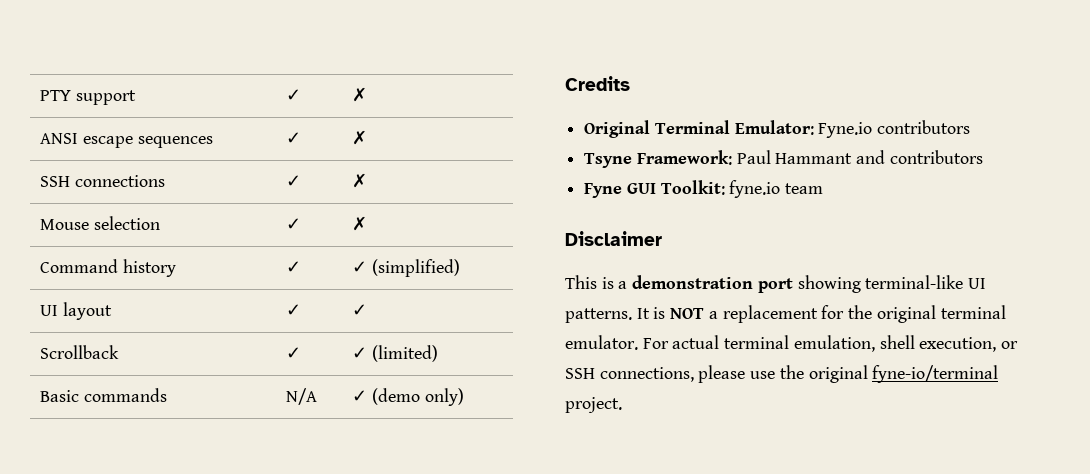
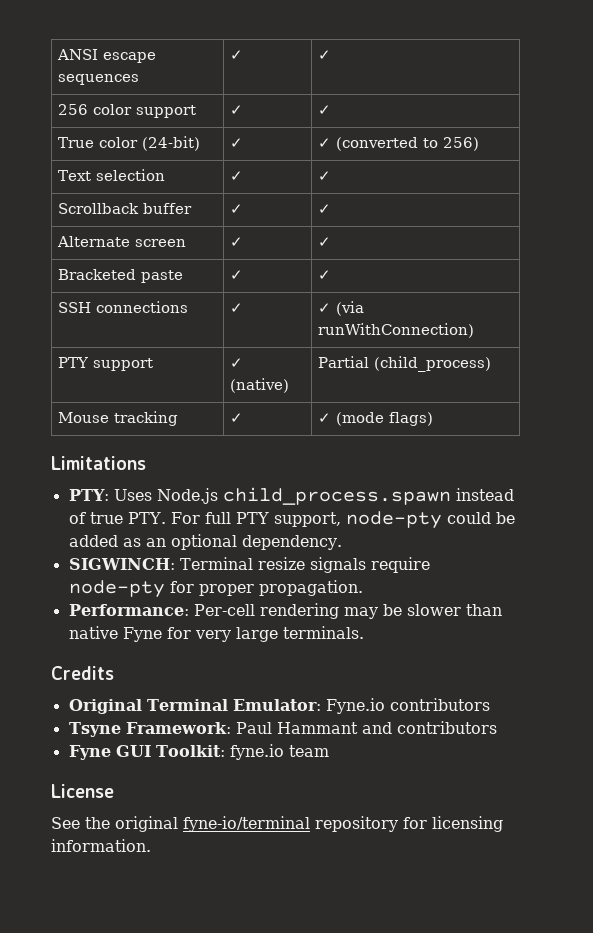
- PTY support | ✓ | ✗
- ANSI escape sequences | ✓ | ✗
- SSH connections | ✓ | ✗
- Mouse selection | ✓ | ✗
- Command history | ✓ | ✓ (simplified)
- UI layout | ✓ | ✓
- Scrollback | ✓ | ✓ (limited)
- Basic commands | N/A | ✓ (demo only)
+ ANSI escape sequences | ✓ | ✓
+ 256 color support | ✓ | ✓
+ True color (24-bit) | ✓ | ✓ (converted to 256)
+ Text selection | ✓ | ✓
+ Scrollback buffer | ✓ | ✓
+ Alternate screen | ✓ | ✓
+ Bracketed paste | ✓ | ✓
+ SSH connections | ✓ | ✓ (via runWithConnection)
+ PTY support | ✓ (native) | Partial (child_process)
+ Mouse tracking | ✓ | ✓ (mode flags)
+ Limitations
+ PTY: Uses Node.js child_process.spawn instead of true PTY. For full PTY support, node-pty could be added as an optional dependency.
+ SIGWINCH: Terminal resize signals require node-pty for proper propagation.
+ Performance: Per-cell rendering may be slower than native Fyne for very large terminals.
- Disclaimer
- This is a demonstration port showing terminal-like UI patterns. It is NOT a replacement for the original terminal emulator. For actual terminal emulation, shell execution, or SSH connections, please use the original fyne-io/terminal project.
+ License
+ See the original fyne-io/terminal repository for licensing information.

